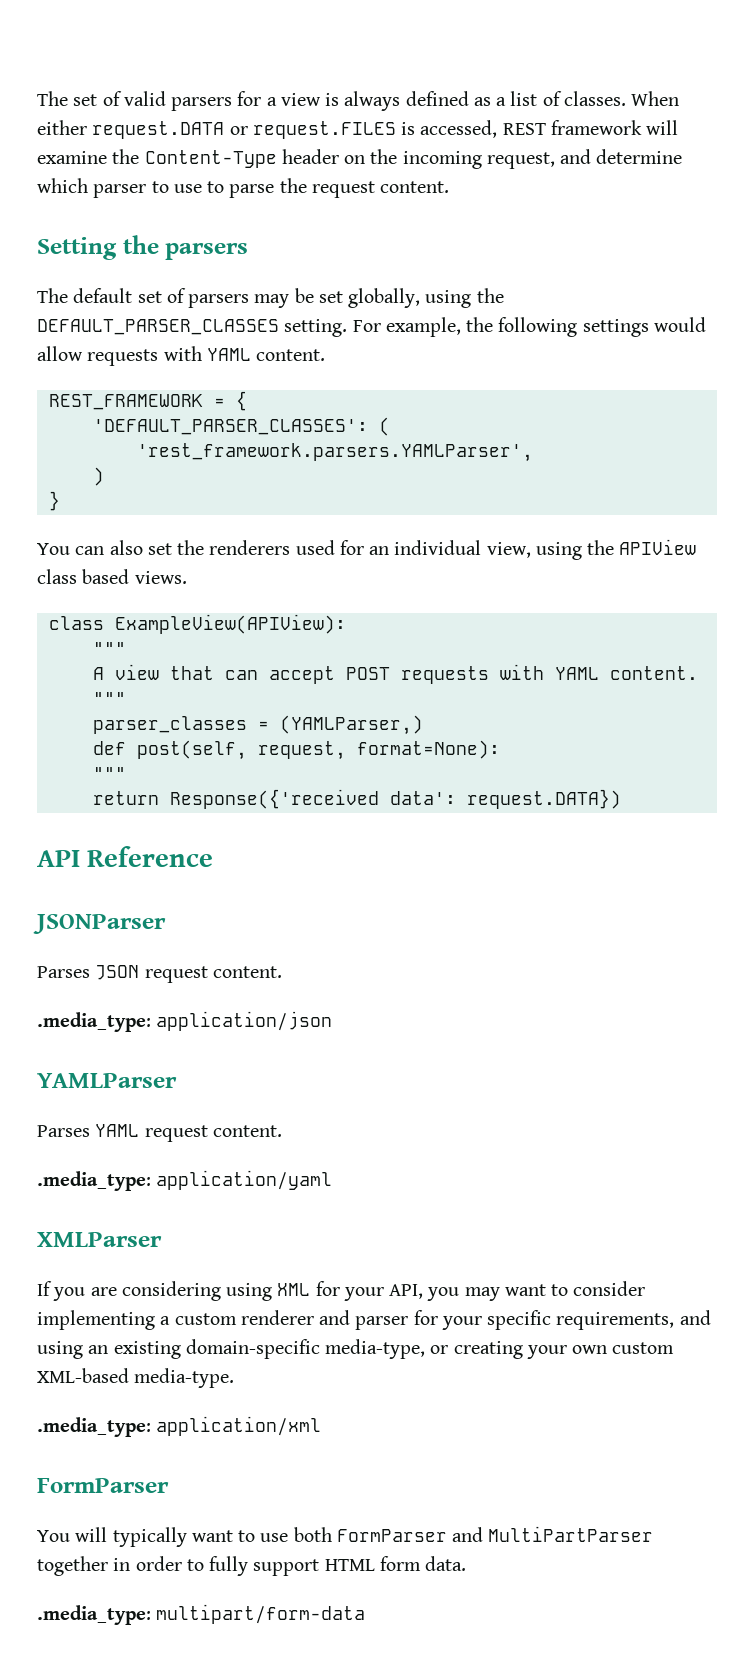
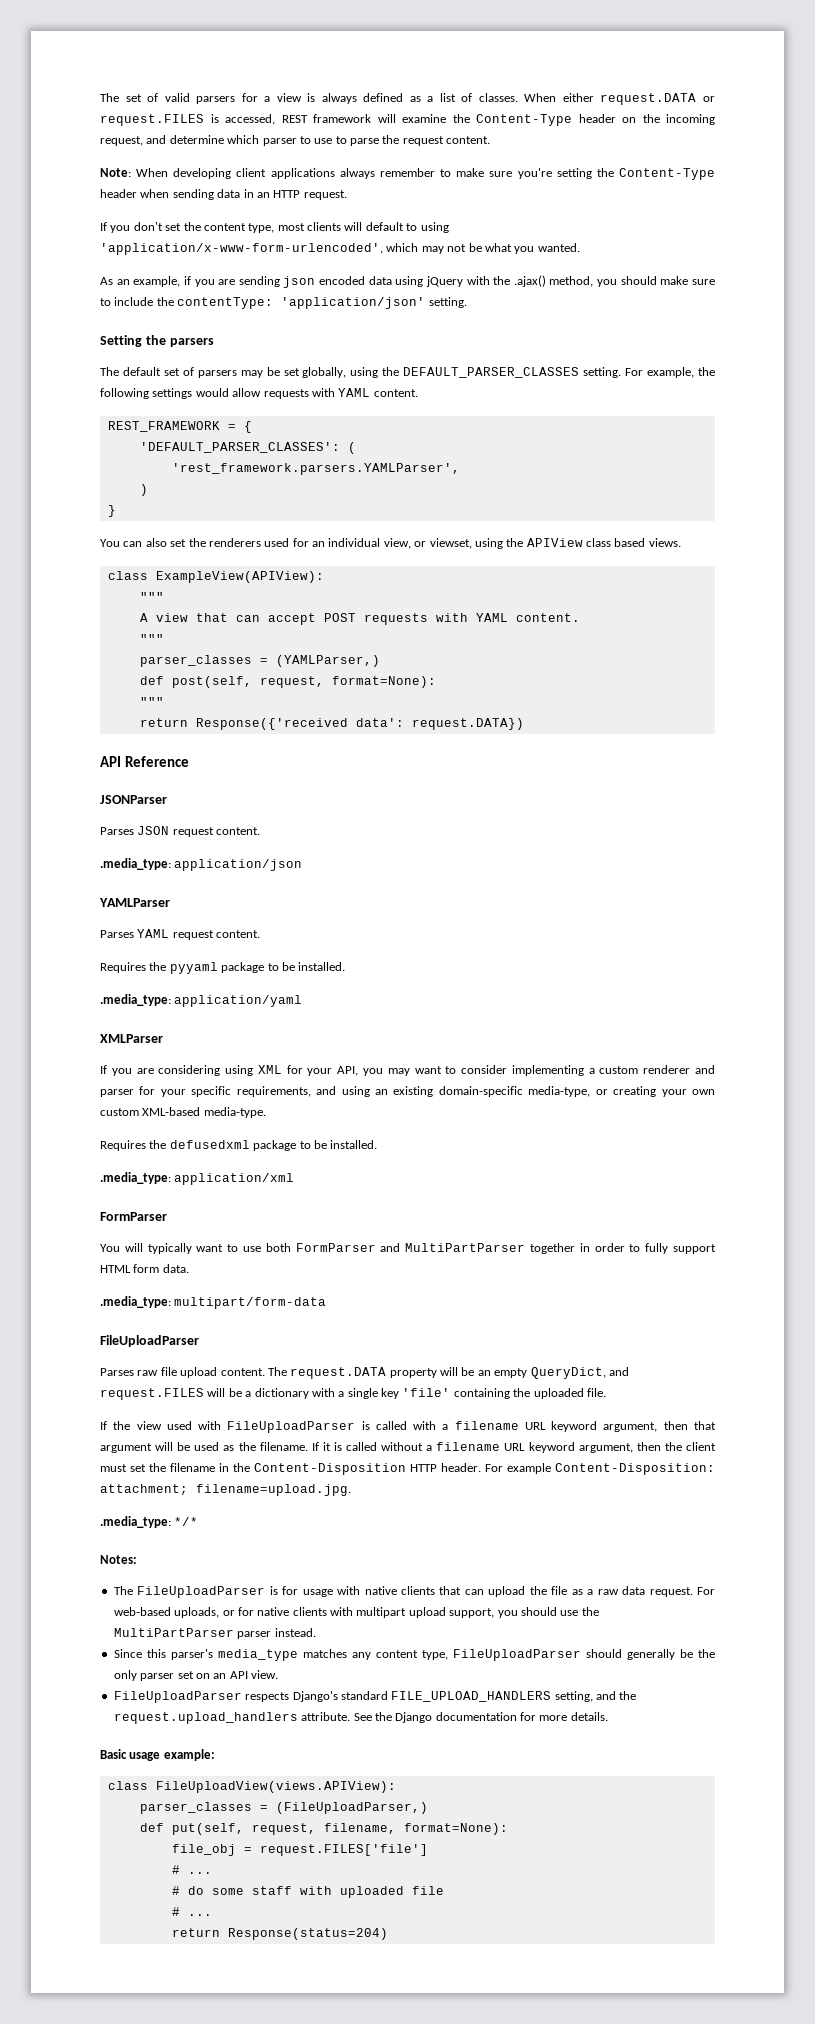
+ Note: When developing client applications always remember to make sure you're setting the Content-Type header when sending data in an HTTP request.
+ If you don't set the content type, most clients will default to using 'application/x-www-form-urlencoded', which may not be what you wanted.
+ As an example, if you are sending json encoded data using jQuery with the .ajax() method, you should make sure to include the contentType: 'application/json' setting.
- You can also set the renderers used for an individual view, using the APIView class based views.
+ You can also set the renderers used for an individual view, or viewset, using the APIView class based views.
+ Requires the pyyaml package to be installed.
+ Requires the defusedxml package to be installed.
  .media_type: multipart/form-data
+ FileUploadParser
+ Parses raw file upload content. The request.DATA property will be an empty QueryDict, and request.FILES will be a dictionary with a single key 'file' containing the uploaded file.
+ If the view used with FileUploadParser is called with a filename URL keyword argument, then that argument will be used as the filename. If it is called without a filename URL keyword argument, then the client must set the filename in the Content-Disposition HTTP header. For example Content-Disposition: attachment; filename=upload.jpg.
+ .media_type: */*
+ Notes:
+ The FileUploadParser is for usage with native clients that can upload the file as a raw data request. For web-based uploads, or for native clients with multipart upload support, you should use the MultiPartParser parser instead.
+ Since this parser's media_type matches any content type, FileUploadParser should generally be the only parser set on an API view.
+ FileUploadParser respects Django's standard FILE_UPLOAD_HANDLERS setting, and the request.upload_handlers attribute. See the Django documentation for more details.
+ Basic usage example:
+ class FileUploadView(views.APIView):
+ parser_classes = (FileUploadParser,)
+ def put(self, request, filename, format=None):
+ file_obj = request.FILES['file']
+ # ...
+ # do some staff with uploaded file
+ # ...
+ return Response(status=204)

